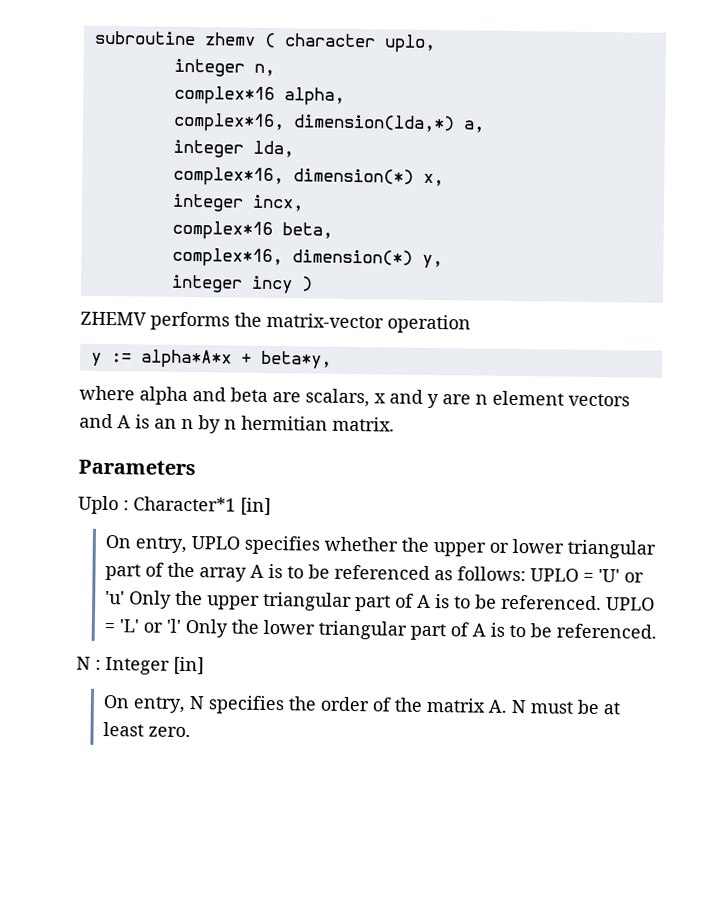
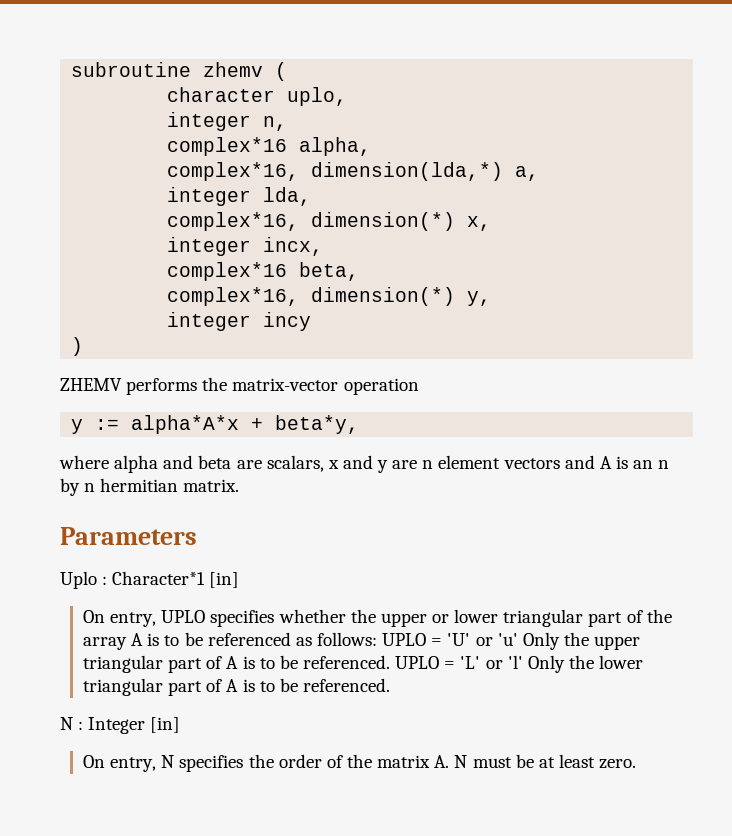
- subroutine zhemv ( character uplo,
+ subroutine zhemv (
+ character uplo,
- integer incy )
+ integer incy
+ )

